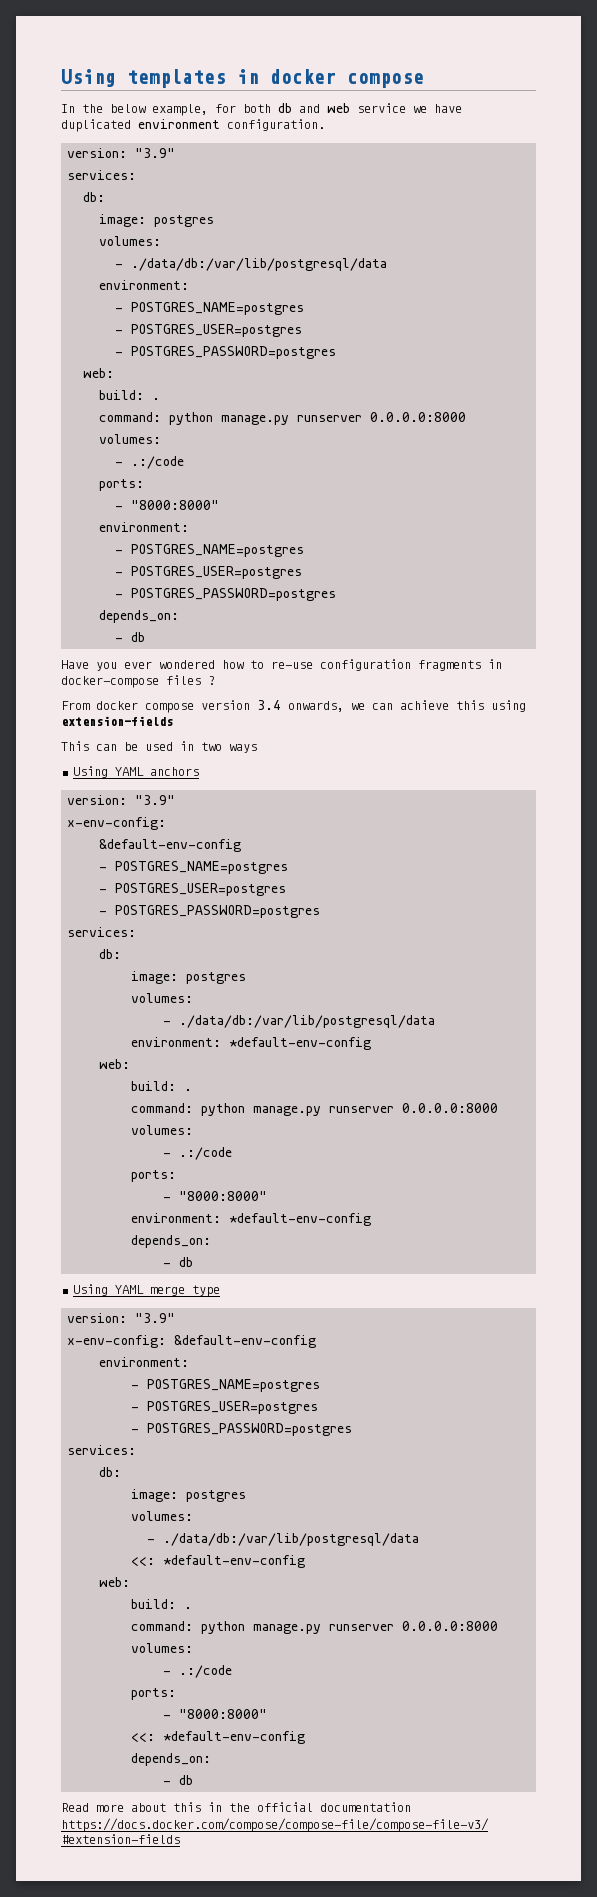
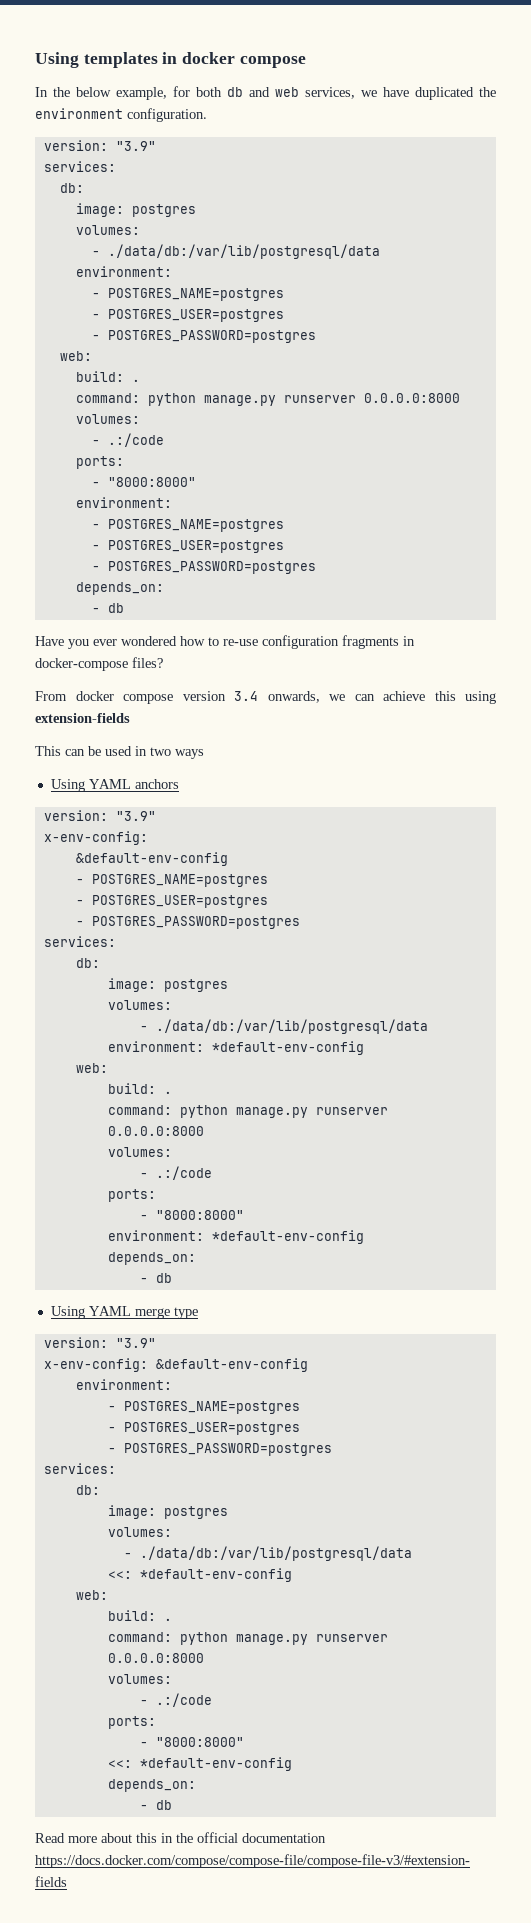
- In the below example, for both db and web service we have duplicated environment configuration.
+ In the below example, for both db and web services, we have duplicated the environment configuration.
- Have you ever wondered how to re-use configuration fragments in docker-compose files ?
+ Have you ever wondered how to re-use configuration fragments in docker-compose files?

